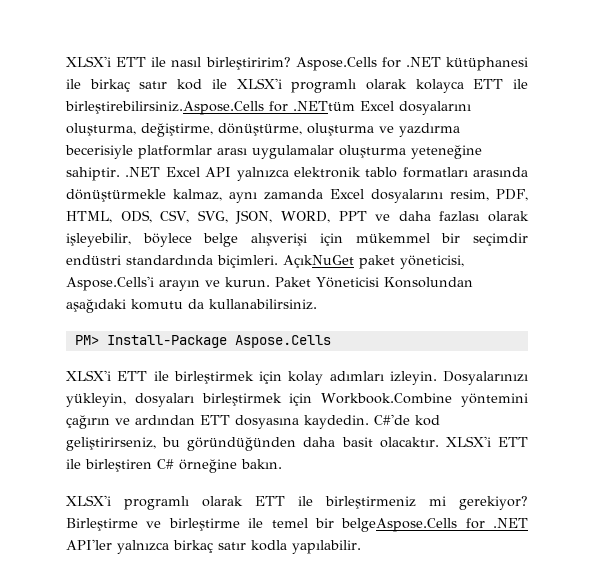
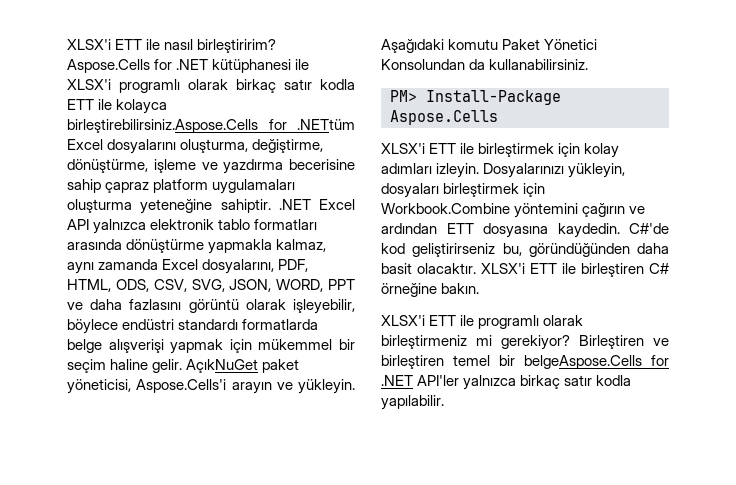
- Aspose.Cells for .NET kütüphanesi ile birkaç satır kod ile XLSX'i programlı olarak kolayca ETT ile birleştirebilirsiniz.Aspose.Cells for .NETtüm Excel dosyalarını oluşturma, değiştirme, dönüştürme, oluşturma ve yazdırma becerisiyle platformlar arası uygulamalar oluşturma yeteneğine sahiptir. .NET Excel API yalnızca elektronik tablo formatları arasında dönüştürmekle kalmaz, aynı zamanda Excel dosyalarını resim, PDF, HTML, ODS, CSV, SVG, JSON, WORD, PPT ve daha fazlası olarak işleyebilir, böylece belge alışverişi için mükemmel bir seçimdir endüstri standardında biçimleri.
+ Aspose.Cells for .NET kütüphanesi ile XLSX'i programlı olarak birkaç satır kodla ETT ile kolayca birleştirebilirsiniz.Aspose.Cells for .NETtüm Excel dosyalarını oluşturma, değiştirme, dönüştürme, işleme ve yazdırma becerisine sahip çapraz platform uygulamaları oluşturma yeteneğine sahiptir. .NET Excel API yalnızca elektronik tablo formatları arasında dönüştürme yapmakla kalmaz, aynı zamanda Excel dosyalarını, PDF, HTML, ODS, CSV, SVG, JSON, WORD, PPT ve daha fazlasını görüntü olarak işleyebilir, böylece endüstri standardı formatlarda belge alışverişi yapmak için mükemmel bir seçim haline gelir.
- AçıkNuGet paket yöneticisi, Aspose.Cells'i arayın ve kurun. Paket Yöneticisi Konsolundan aşağıdaki komutu da kullanabilirsiniz.
+ AçıkNuGet paket yöneticisi, Aspose.Cells'i arayın ve yükleyin. Aşağıdaki komutu Paket Yönetici Konsolundan da kullanabilirsiniz.
- C#'de kod geliştirirseniz, bu göründüğünden daha basit olacaktır.
+ C#'de kod geliştirirseniz bu, göründüğünden daha basit olacaktır.
- XLSX'i programlı olarak ETT ile birleştirmeniz mi gerekiyor? Birleştirme ve birleştirme ile temel bir belgeAspose.Cells for .NET API'ler yalnızca birkaç satır kodla yapılabilir.
+ XLSX'i ETT ile programlı olarak birleştirmeniz mi gerekiyor? Birleştiren ve birleştiren temel bir belgeAspose.Cells for .NET API'ler yalnızca birkaç satır kodla yapılabilir.

